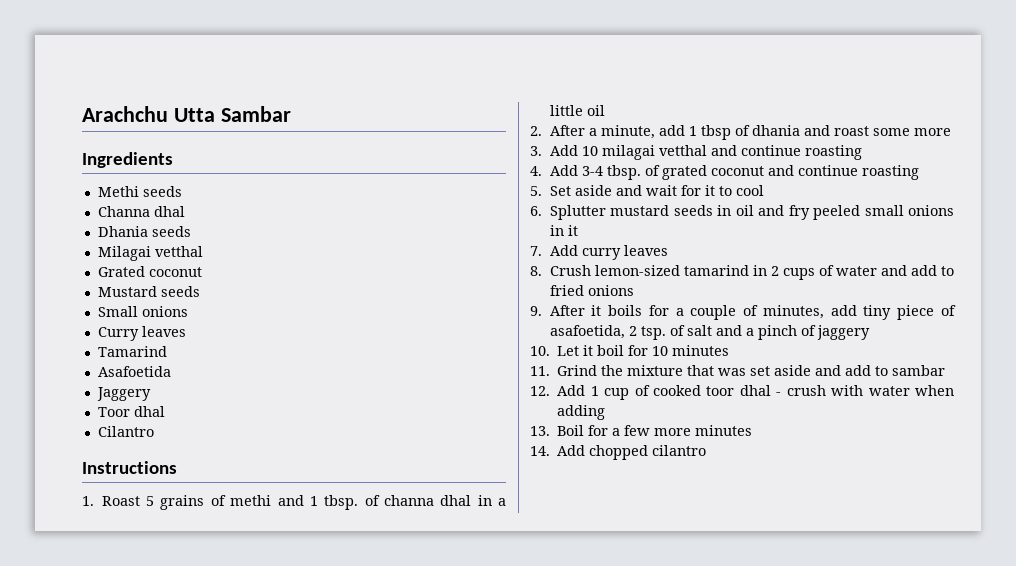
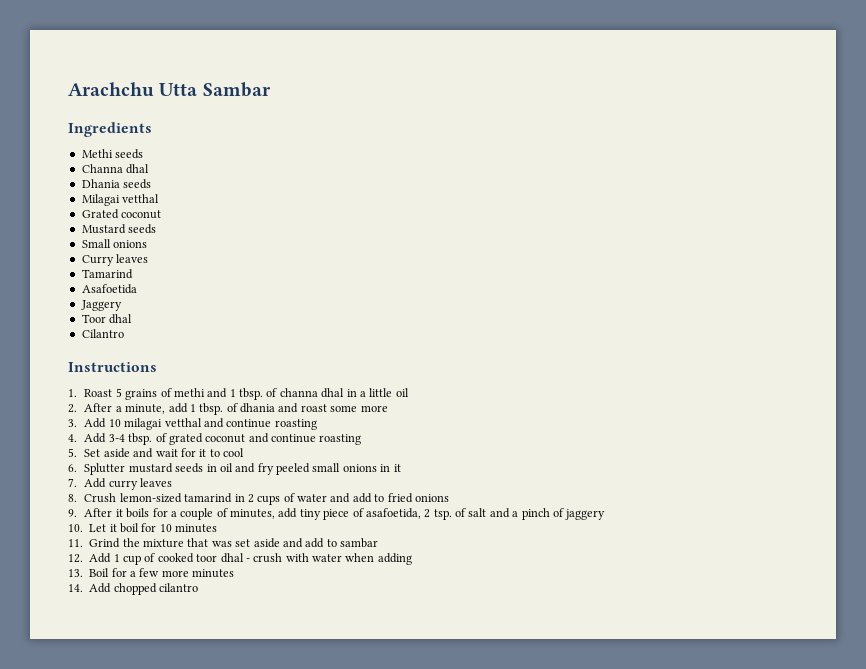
- 2. After a minute, add 1 tbsp of dhania and roast some more
+ 2. After a minute, add 1 tbsp. of dhania and roast some more

